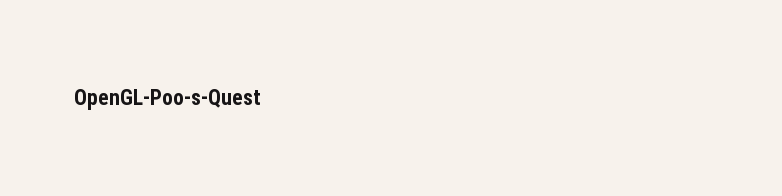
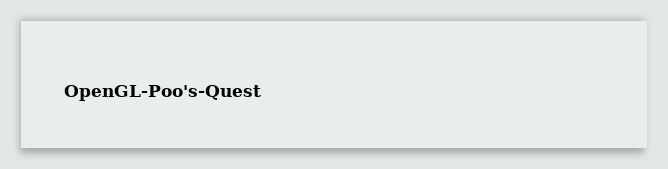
- OpenGL-Poo-s-Quest
+ OpenGL-Poo's-Quest

